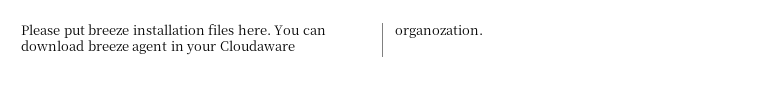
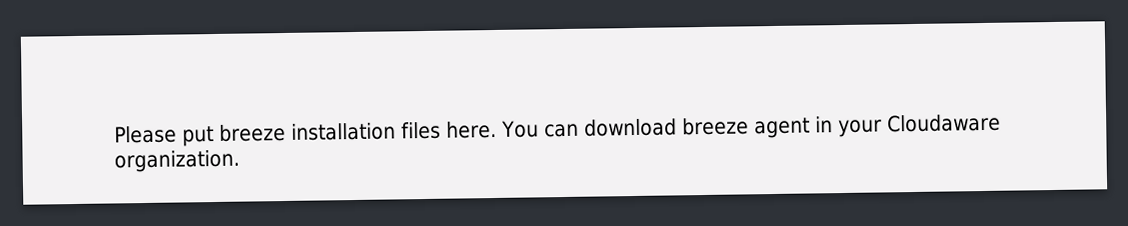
- You can download breeze agent in your Cloudaware organozation.
+ You can download breeze agent in your Cloudaware organization.

